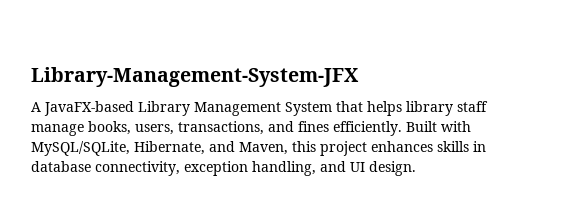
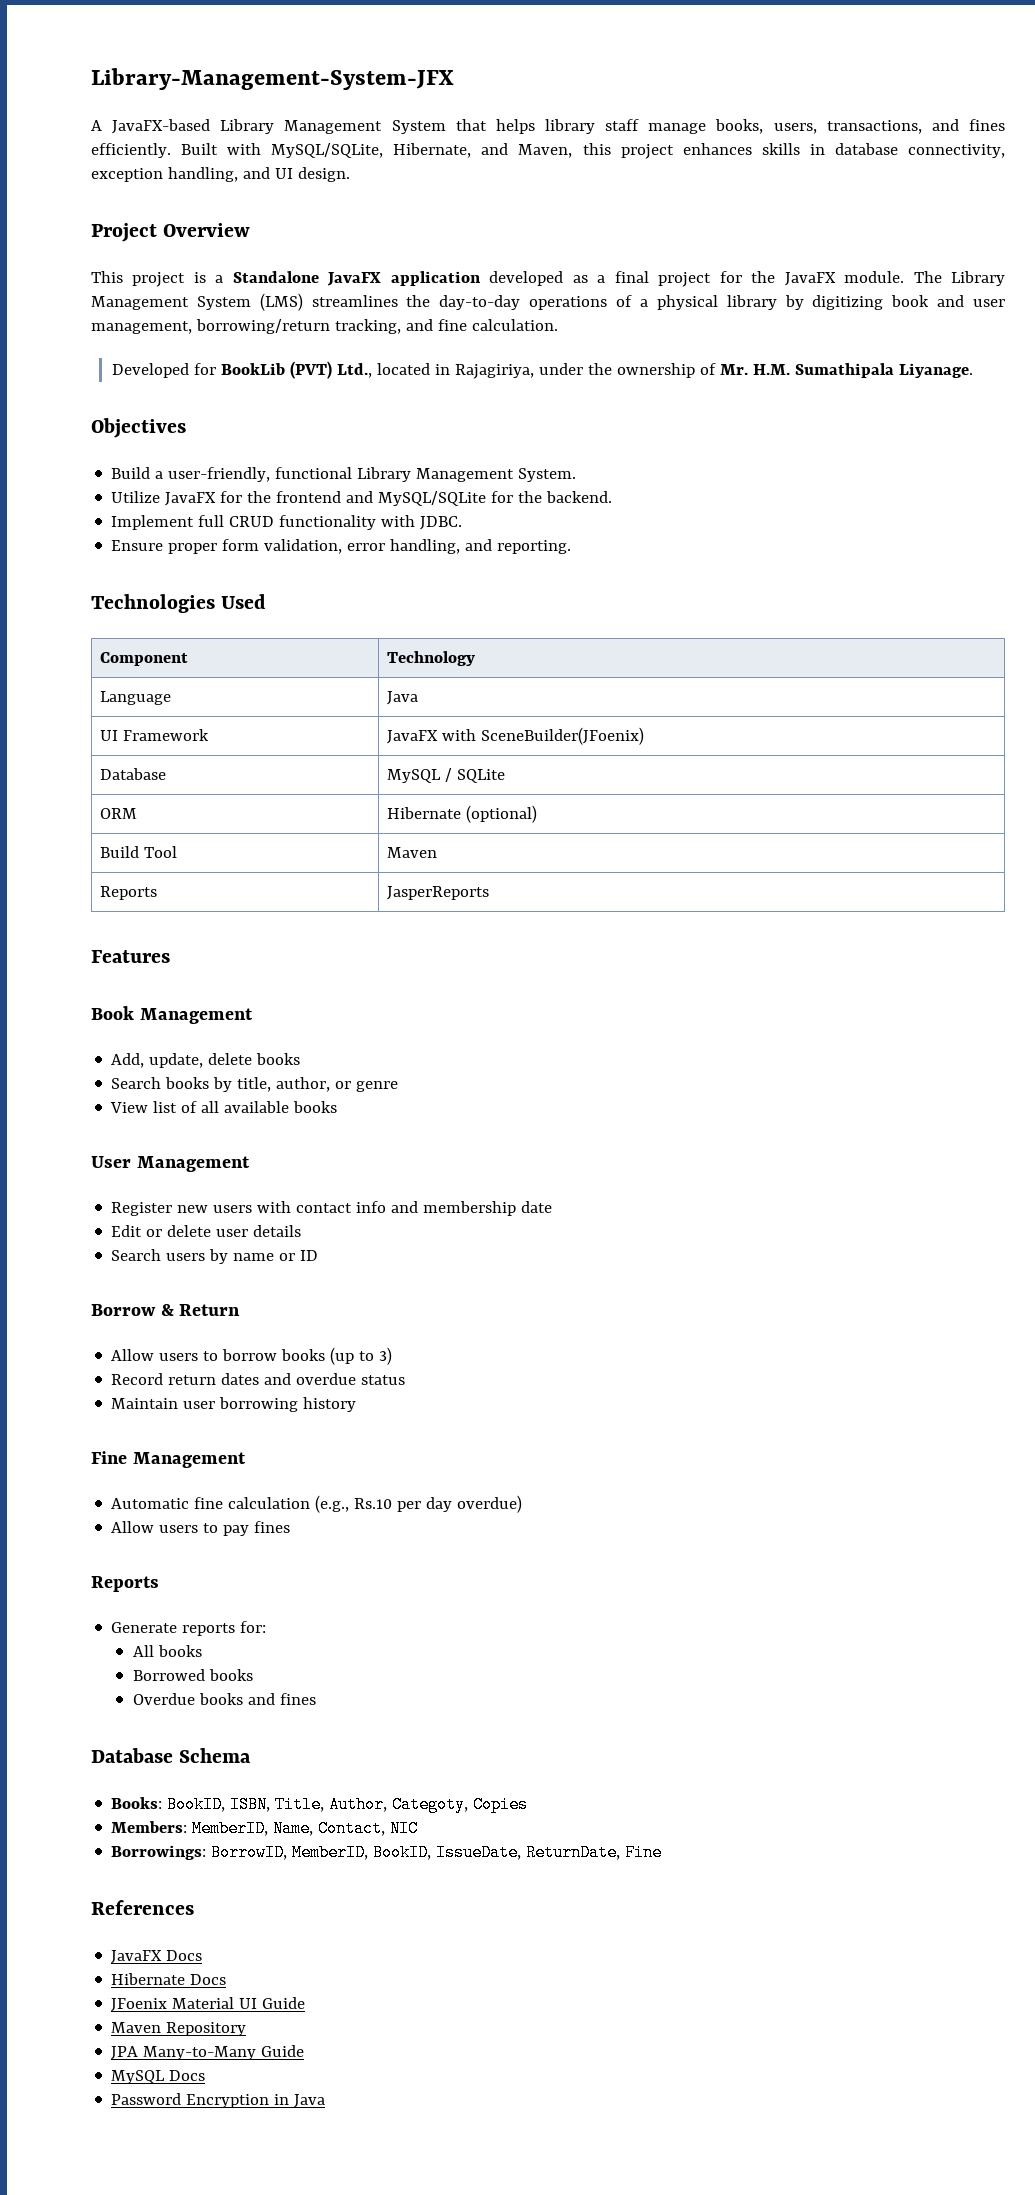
+ Project Overview
+ This project is a Standalone JavaFX application developed as a final project for the JavaFX module. The Library Management System (LMS) streamlines the day-to-day operations of a physical library by digitizing book and user management, borrowing/return tracking, and fine calculation.
+ Developed for BookLib (PVT) Ltd., located in Rajagiriya, under the ownership of Mr. H.M. Sumathipala Liyanage.
+ Objectives
+ Build a user-friendly, functional Library Management System.
+ Utilize JavaFX for the frontend and MySQL/SQLite for the backend.
+ Implement full CRUD functionality with JDBC.
+ Ensure proper form validation, error handling, and reporting.
+ Technologies Used
+ Component | Technology
+ Language | Java
+ UI Framework | JavaFX with SceneBuilder(JFoenix)
+ Database | MySQL / SQLite
+ ORM | Hibernate (optional)
+ Build Tool | Maven
+ Reports | JasperReports
+ Features
+ Book Management
+ Add, update, delete books
+ Search books by title, author, or genre
+ View list of all available books
+ User Management
+ Register new users with contact info and membership date
+ Edit or delete user details
+ Search users by name or ID
+ Borrow & Return
+ Allow users to borrow books (up to 3)
+ Record return dates and overdue status
+ Maintain user borrowing history
+ Fine Management
+ Automatic fine calculation (e.g., Rs.10 per day overdue)
+ Allow users to pay fines
+ Reports
+ Generate reports for:
+ All books
+ Borrowed books
+ Overdue books and fines
+ Database Schema
+ Books: BookID, ISBN, Title, Author, Categoty, Copies
+ Members: MemberID, Name, Contact, NIC
+ Borrowings: BorrowID, MemberID, BookID, IssueDate, ReturnDate, Fine
+ References
+ JavaFX Docs
+ Hibernate Docs
+ JFoenix Material UI Guide
+ Maven Repository
+ JPA Many-to-Many Guide
+ MySQL Docs
+ Password Encryption in Java

